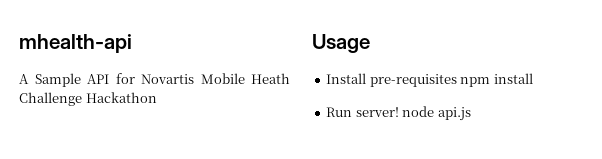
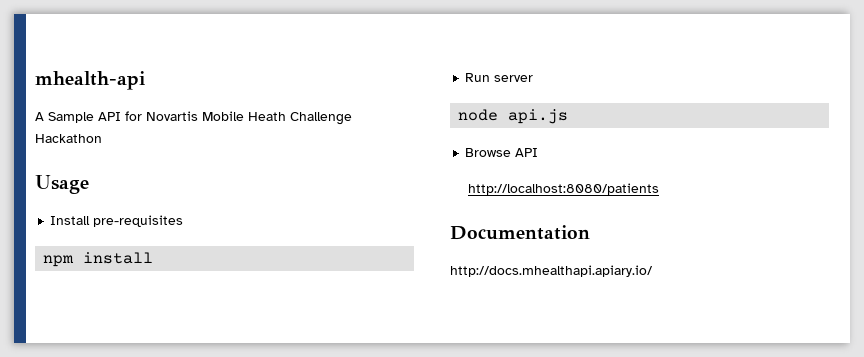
- Install pre-requisites npm install
+ Install pre-requisites
+ npm install
- Run server! node api.js
+ Run server
+ node api.js
+ Browse API
+ http://localhost:8080/patients
+ Documentation
+ http://docs.mhealthapi.apiary.io/

